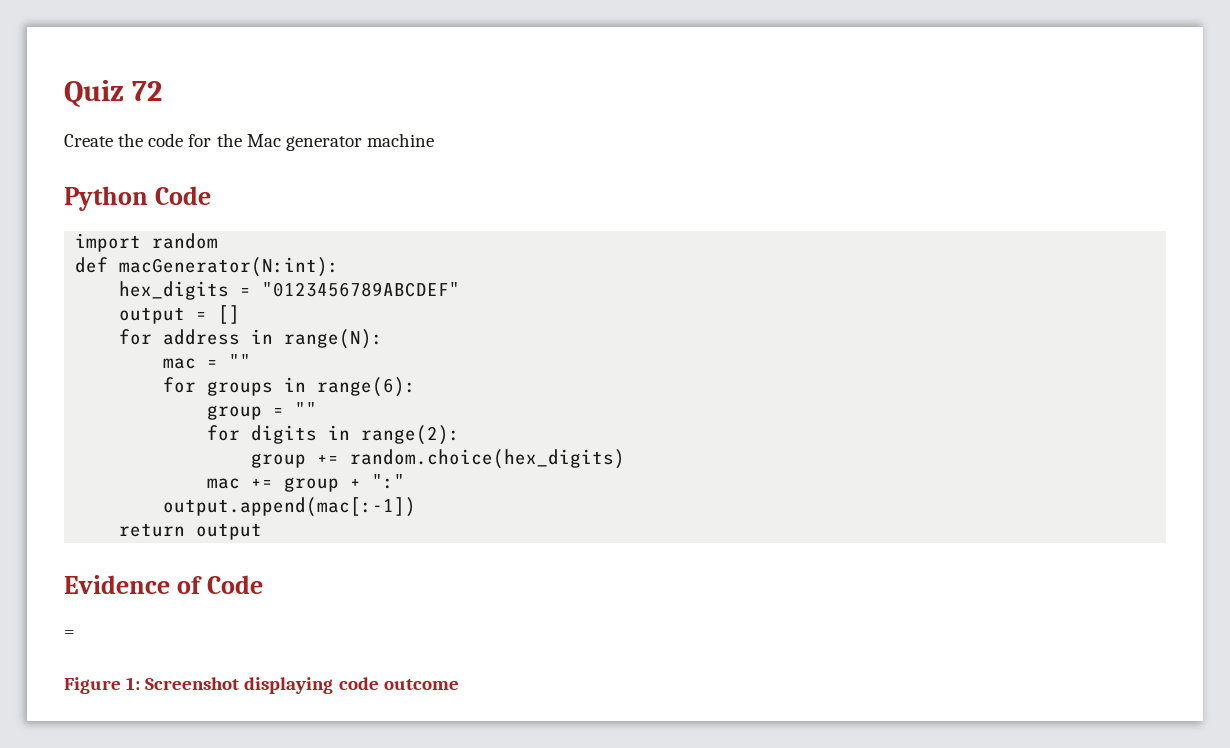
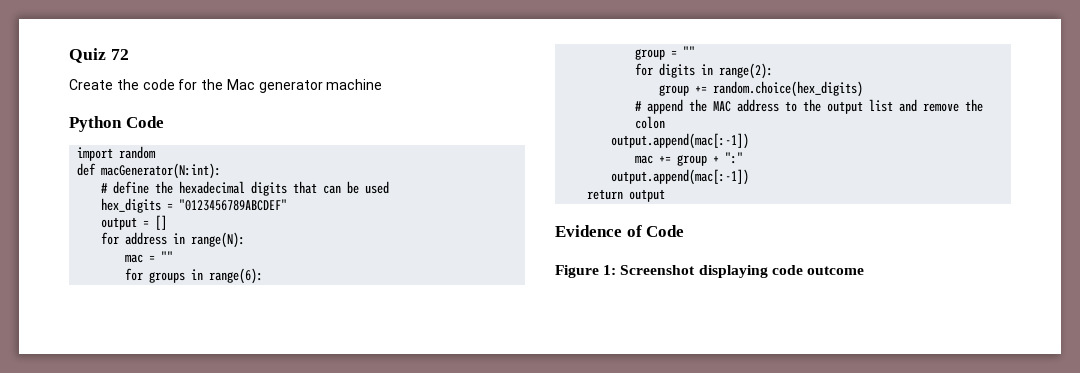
+ # define the hexadecimal digits that can be used
+ # append the MAC address to the output list and remove the colon
+ output.append(mac[:-1])
  Evidence of Code
- =

